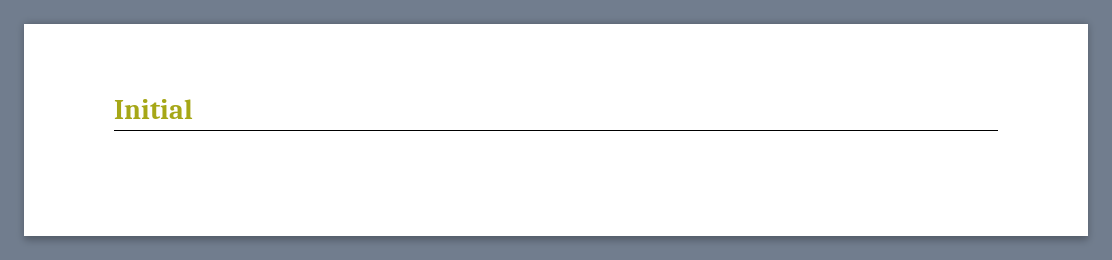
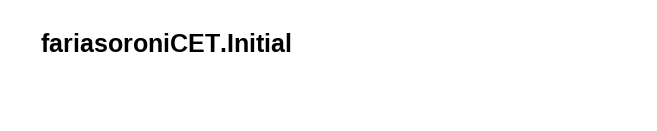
- Initial
+ fariasoroniCET.Initial

